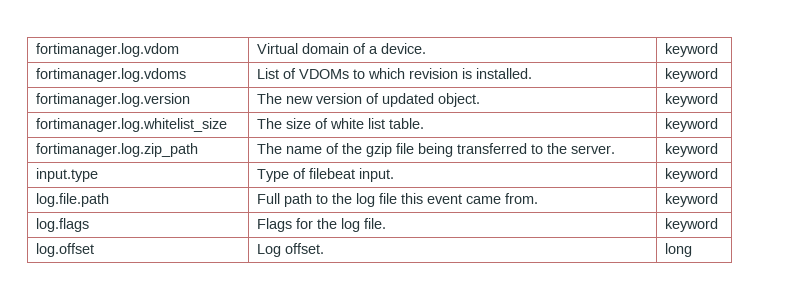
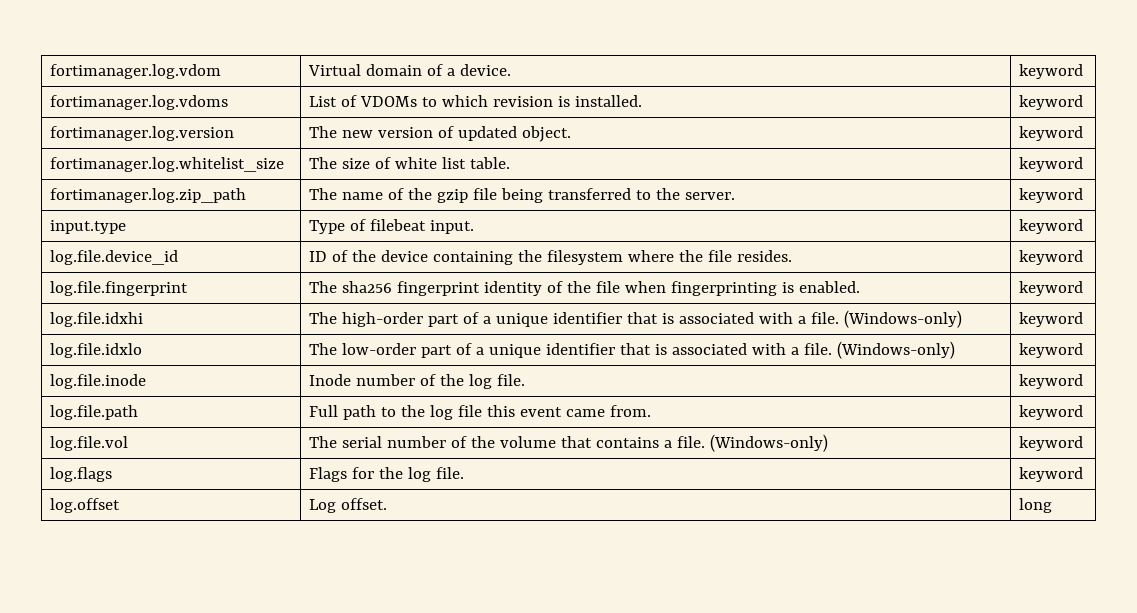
+ log.file.device_id | ID of the device containing the filesystem where the file resides. | keyword
+ log.file.fingerprint | The sha256 fingerprint identity of the file when fingerprinting is enabled. | keyword
+ log.file.idxhi | The high-order part of a unique identifier that is associated with a file. (Windows-only) | keyword
+ log.file.idxlo | The low-order part of a unique identifier that is associated with a file. (Windows-only) | keyword
+ log.file.inode | Inode number of the log file. | keyword
+ log.file.vol | The serial number of the volume that contains a file. (Windows-only) | keyword

